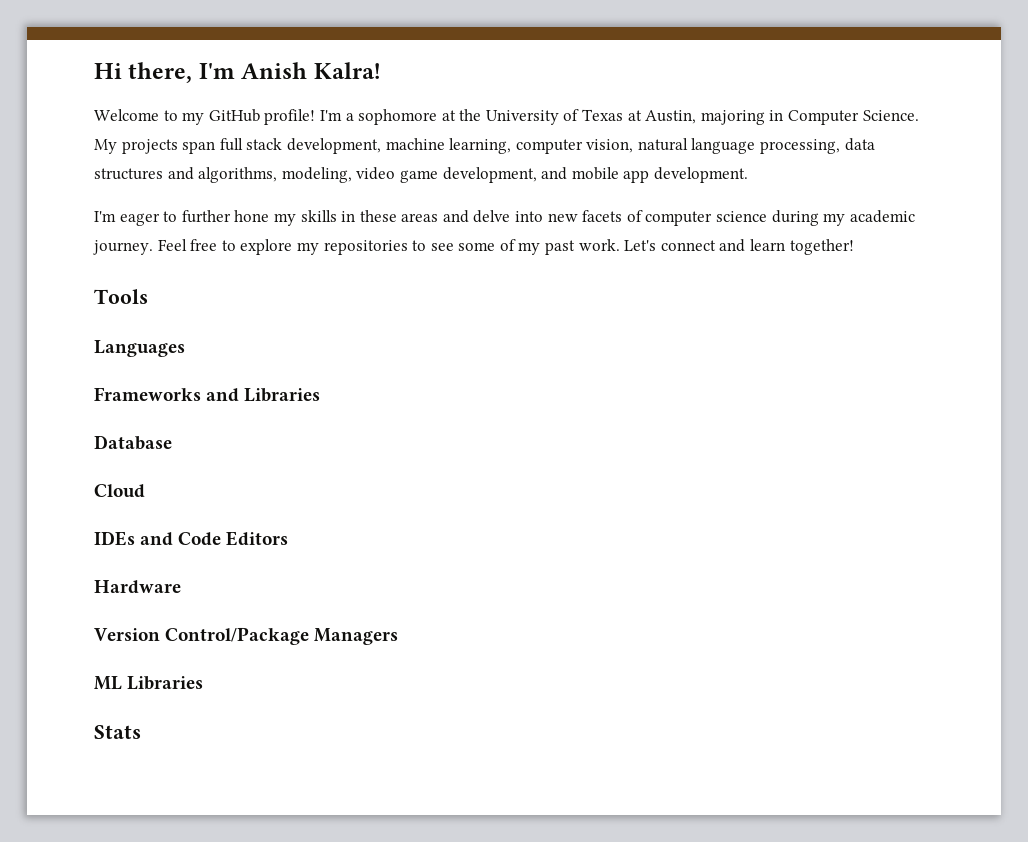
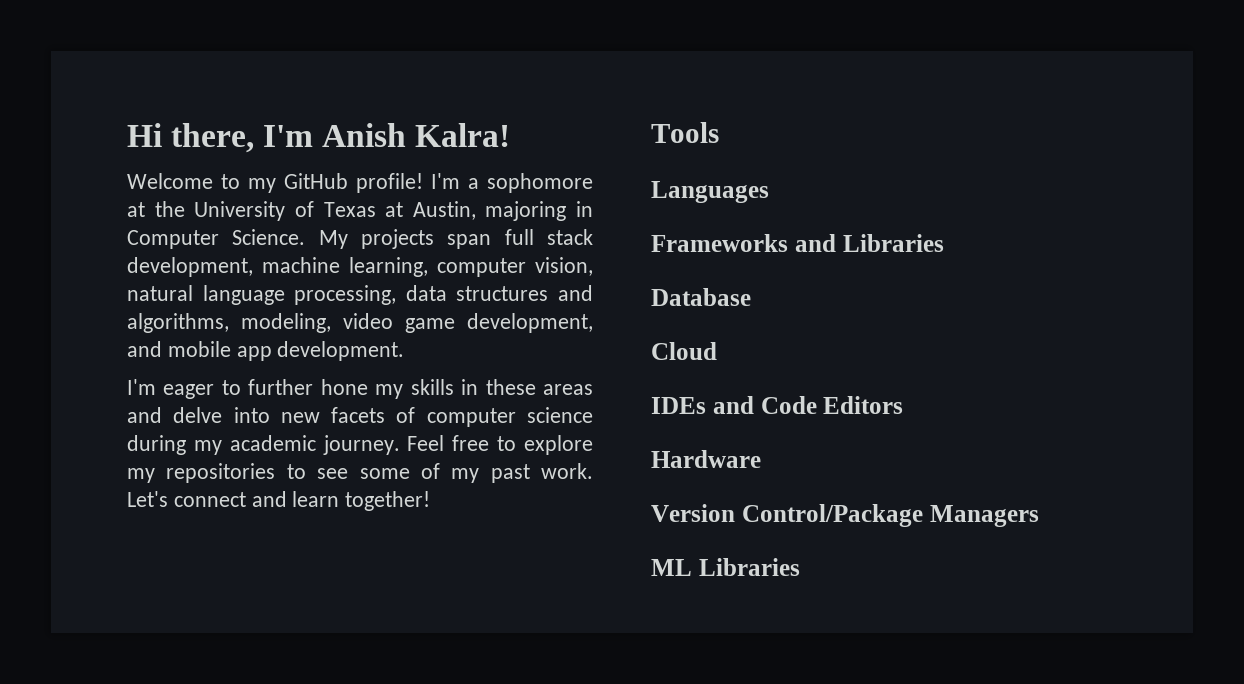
- Stats

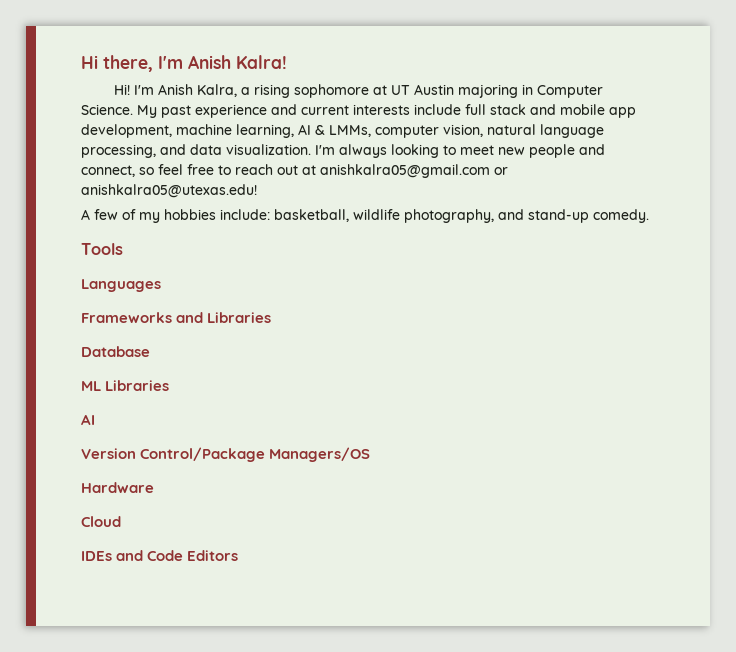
- Welcome to my GitHub profile! I'm a sophomore at the University of Texas at Austin, majoring in Computer Science.
+ Hi! I'm Anish Kalra, a rising sophomore at UT Austin majoring in Computer Science.
- My projects span full stack development, machine learning, computer vision, natural language processing, data structures and algorithms, modeling, video game development, and mobile app development.
- I'm eager to further hone my skills in these areas and delve into new facets of computer science during my academic journey. Feel free to explore my repositories to see some of my past work. Let's connect and learn together!
+ My past experience and current interests include full stack and mobile app development, machine learning, AI & LMMs, computer vision, natural language processing, and data visualization. I'm always looking to meet new people and connect, so feel free to reach out at anishkalra05@gmail.com or anishkalra05@utexas.edu!
+ A few of my hobbies include: basketball, wildlife photography, and stand-up comedy.
+ ML Libraries
+ AI
+ Version Control/Package Managers/OS
+ Hardware
- Hardware
- Version Control/Package Managers
- ML Libraries

